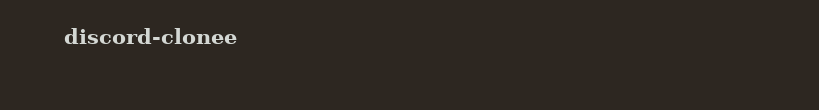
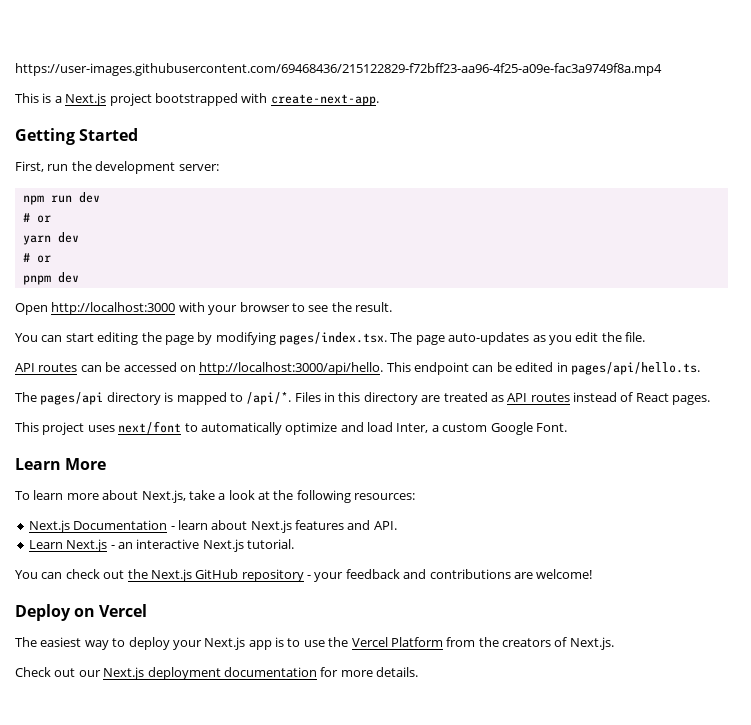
- discord-clonee
+ https://user-images.githubusercontent.com/69468436/215122829-f72bff23-aa96-4f25-a09e-fac3a9749f8a.mp4
+ This is a Next.js project bootstrapped with create-next-app.
+ Getting Started
+ First, run the development server:
+ npm run dev
+ # or
+ yarn dev
+ # or
+ pnpm dev
+ Open http://localhost:3000 with your browser to see the result.
+ You can start editing the page by modifying pages/index.tsx. The page auto-updates as you edit the file.
+ API routes can be accessed on http://localhost:3000/api/hello. This endpoint can be edited in pages/api/hello.ts.
+ The pages/api directory is mapped to /api/*. Files in this directory are treated as API routes instead of React pages.
+ This project uses next/font to automatically optimize and load Inter, a custom Google Font.
+ Learn More
+ To learn more about Next.js, take a look at the following resources:
+ Next.js Documentation - learn about Next.js features and API.
+ Learn Next.js - an interactive Next.js tutorial.
+ You can check out the Next.js GitHub repository - your feedback and contributions are welcome!
+ Deploy on Vercel
+ The easiest way to deploy your Next.js app is to use the Vercel Platform from the creators of Next.js.
+ Check out our Next.js deployment documentation for more details.

